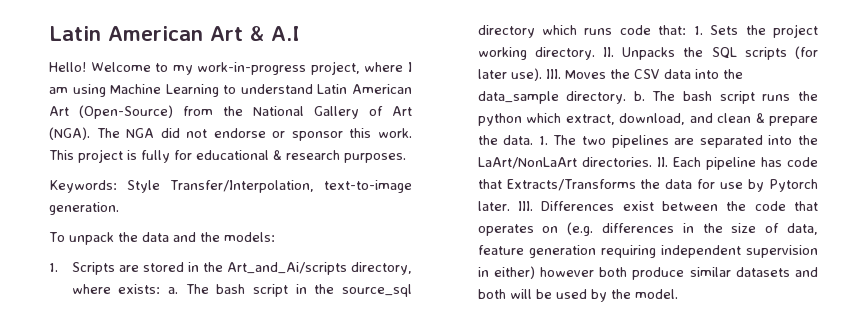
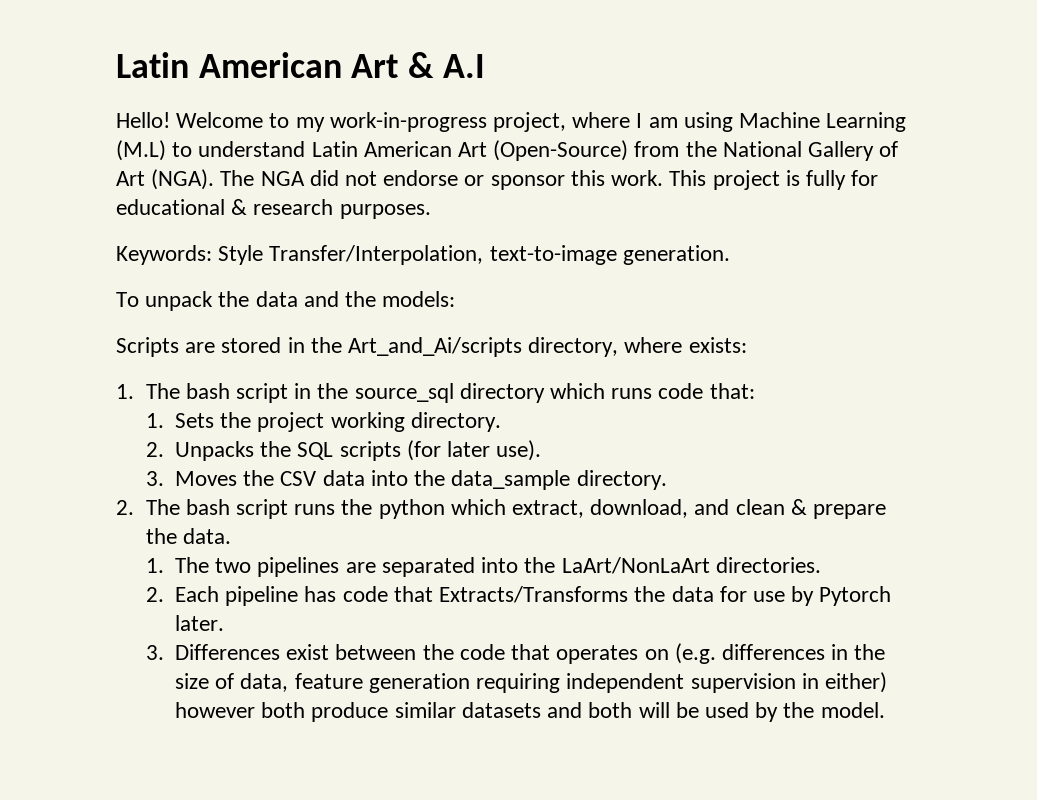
- Welcome to my work-in-progress project, where I am using Machine Learning to understand Latin American Art (Open-Source) from the National Gallery of Art (NGA).
+ Welcome to my work-in-progress project, where I am using Machine Learning (M.L) to understand Latin American Art (Open-Source) from the National Gallery of Art (NGA).
- 1. Scripts are stored in the Art_and_Ai/scripts directory, where exists: a. The bash script in the source_sql directory which runs code that: 1. Sets the project working directory. II. Unpacks the SQL scripts (for later use). III. Moves the CSV data into the data_sample directory. b. The bash script runs the python which extract, download, and clean & prepare the data. 1. The two pipelines are separated into the LaArt/NonLaArt directories. II. Each pipeline has code that Extracts/Transforms the data for use by Pytorch later. III. Differences exist between the code that operates on (e.g. differences in the size of data, feature generation requiring independent supervision in either) however both produce similar datasets and both will be used by the model.
+ Scripts are stored in the Art_and_Ai/scripts directory, where exists:
+ 1. The bash script in the source_sql directory which runs code that:
+ 1. Sets the project working directory.
+ 2. Unpacks the SQL scripts (for later use).
+ 3. Moves the CSV data into the data_sample directory.
+ 2. The bash script runs the python which extract, download, and clean & prepare the data.
+ 1. The two pipelines are separated into the LaArt/NonLaArt directories.
+ 2. Each pipeline has code that Extracts/Transforms the data for use by Pytorch later.
+ 3. Differences exist between the code that operates on (e.g. differences in the size of data, feature generation requiring independent supervision in either) however both produce similar datasets and both will be used by the model.

